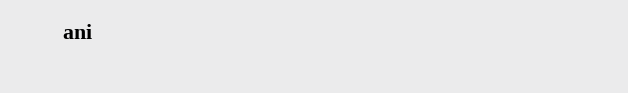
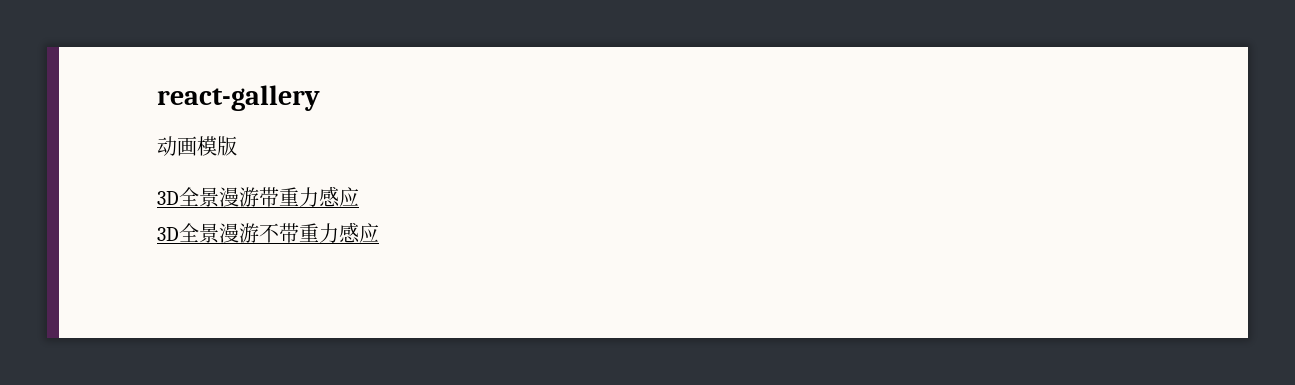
- ani
+ react-gallery
+ 动画模版
+ 3D全景漫游带重力感应
+ 3D全景漫游不带重力感应

